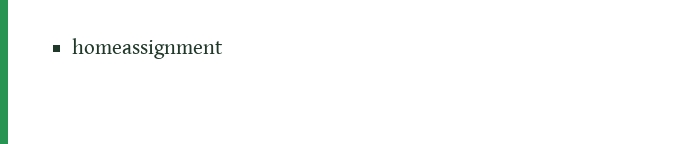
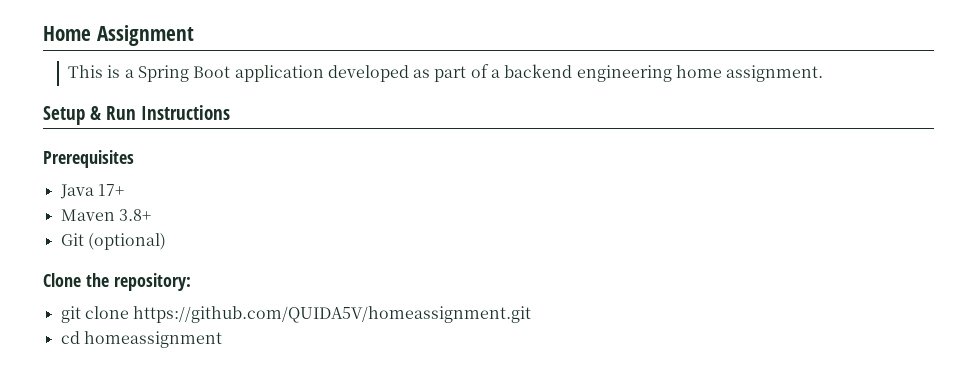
- homeassignment
+ Home Assignment
+ This is a Spring Boot application developed as part of a backend engineering home assignment.
+ Setup & Run Instructions
+ Prerequisites
+ Java 17+
+ Maven 3.8+
+ Git (optional)
+ Clone the repository:
+ git clone https://github.com/QUIDA5V/homeassignment.git
+ cd homeassignment

